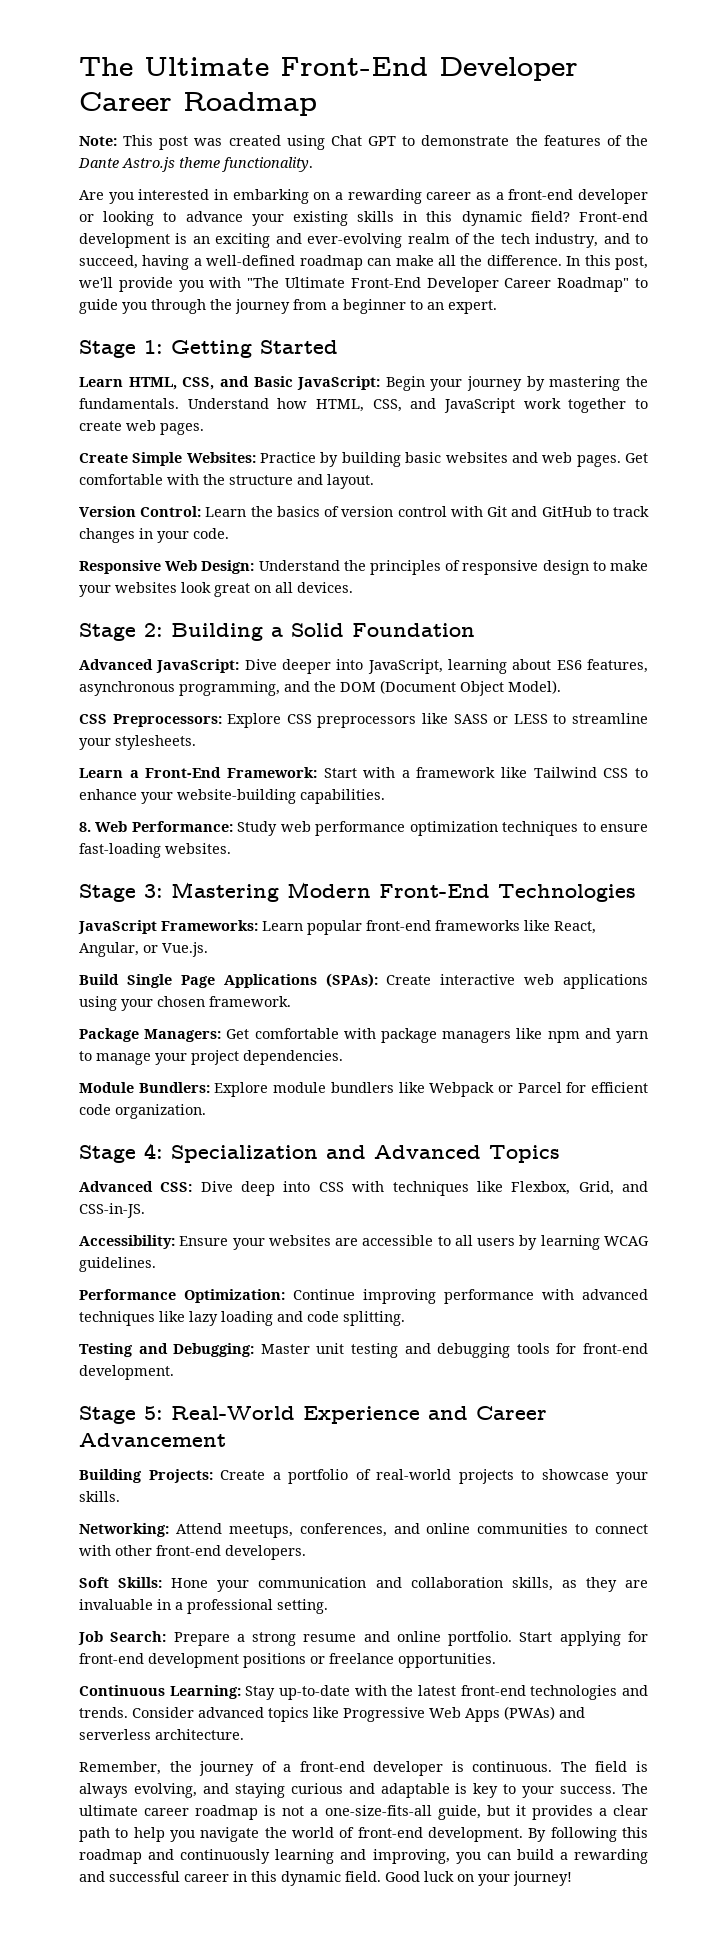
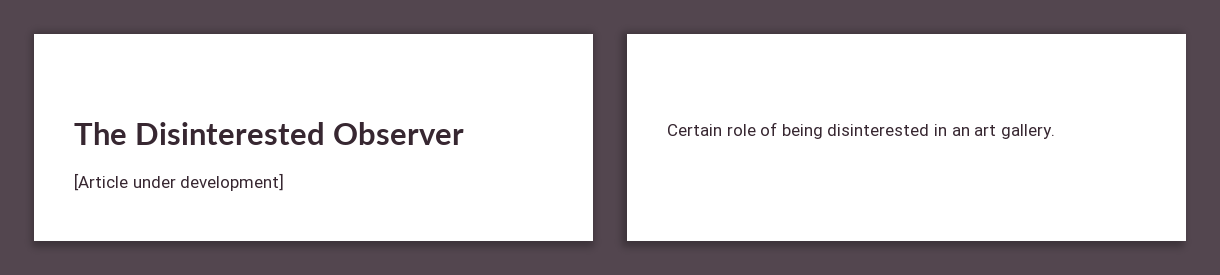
- The Ultimate Front-End Developer Career Roadmap
- Note: This post was created using Chat GPT to demonstrate the features of the Dante Astro.js theme functionality.
- Are you interested in embarking on a rewarding career as a front-end developer or looking to advance your existing skills in this dynamic field? Front-end development is an exciting and ever-evolving realm of the tech industry, and to succeed, having a well-defined roadmap can make all the difference. In this post, we'll provide you with "The Ultimate Front-End Developer Career Roadmap" to guide you through the journey from a beginner to an expert.
- Stage 1: Getting Started
- Learn HTML, CSS, and Basic JavaScript: Begin your journey by mastering the fundamentals. Understand how HTML, CSS, and JavaScript work together to create web pages.
- Create Simple Websites: Practice by building basic websites and web pages. Get comfortable with the structure and layout.
- Version Control: Learn the basics of version control with Git and GitHub to track changes in your code.
- Responsive Web Design: Understand the principles of responsive design to make your websites look great on all devices.
- Stage 2: Building a Solid Foundation
- Advanced JavaScript: Dive deeper into JavaScript, learning about ES6 features, asynchronous programming, and the DOM (Document Object Model).
- CSS Preprocessors: Explore CSS preprocessors like SASS or LESS to streamline your stylesheets.
- Learn a Front-End Framework: Start with a framework like Tailwind CSS to enhance your website-building capabilities.
- 8. Web Performance: Study web performance optimization techniques to ensure fast-loading websites.
- Stage 3: Mastering Modern Front-End Technologies
- JavaScript Frameworks: Learn popular front-end frameworks like React, Angular, or Vue.js.
- Build Single Page Applications (SPAs): Create interactive web applications using your chosen framework.
- Package Managers: Get comfortable with package managers like npm and yarn to manage your project dependencies.
- Module Bundlers: Explore module bundlers like Webpack or Parcel for efficient code organization.
- Stage 4: Specialization and Advanced Topics
- Advanced CSS: Dive deep into CSS with techniques like Flexbox, Grid, and CSS-in-JS.
- Accessibility: Ensure your websites are accessible to all users by learning WCAG guidelines.
- Performance Optimization: Continue improving performance with advanced techniques like lazy loading and code splitting.
- Testing and Debugging: Master unit testing and debugging tools for front-end development.
- Stage 5: Real-World Experience and Career Advancement
- Building Projects: Create a portfolio of real-world projects to showcase your skills.
- Networking: Attend meetups, conferences, and online communities to connect with other front-end developers.
- Soft Skills: Hone your communication and collaboration skills, as they are invaluable in a professional setting.
- Job Search: Prepare a strong resume and online portfolio. Start applying for front-end development positions or freelance opportunities.
- Continuous Learning: Stay up-to-date with the latest front-end technologies and trends. Consider advanced topics like Progressive Web Apps (PWAs) and serverless architecture.
- Remember, the journey of a front-end developer is continuous. The field is always evolving, and staying curious and adaptable is key to your success. The ultimate career roadmap is not a one-size-fits-all guide, but it provides a clear path to help you navigate the world of front-end development. By following this roadmap and continuously learning and improving, you can build a rewarding and successful career in this dynamic field. Good luck on your journey!
+ The Disinterested Observer
+ [Article under development]
+ Certain role of being disinterested in an art gallery.

